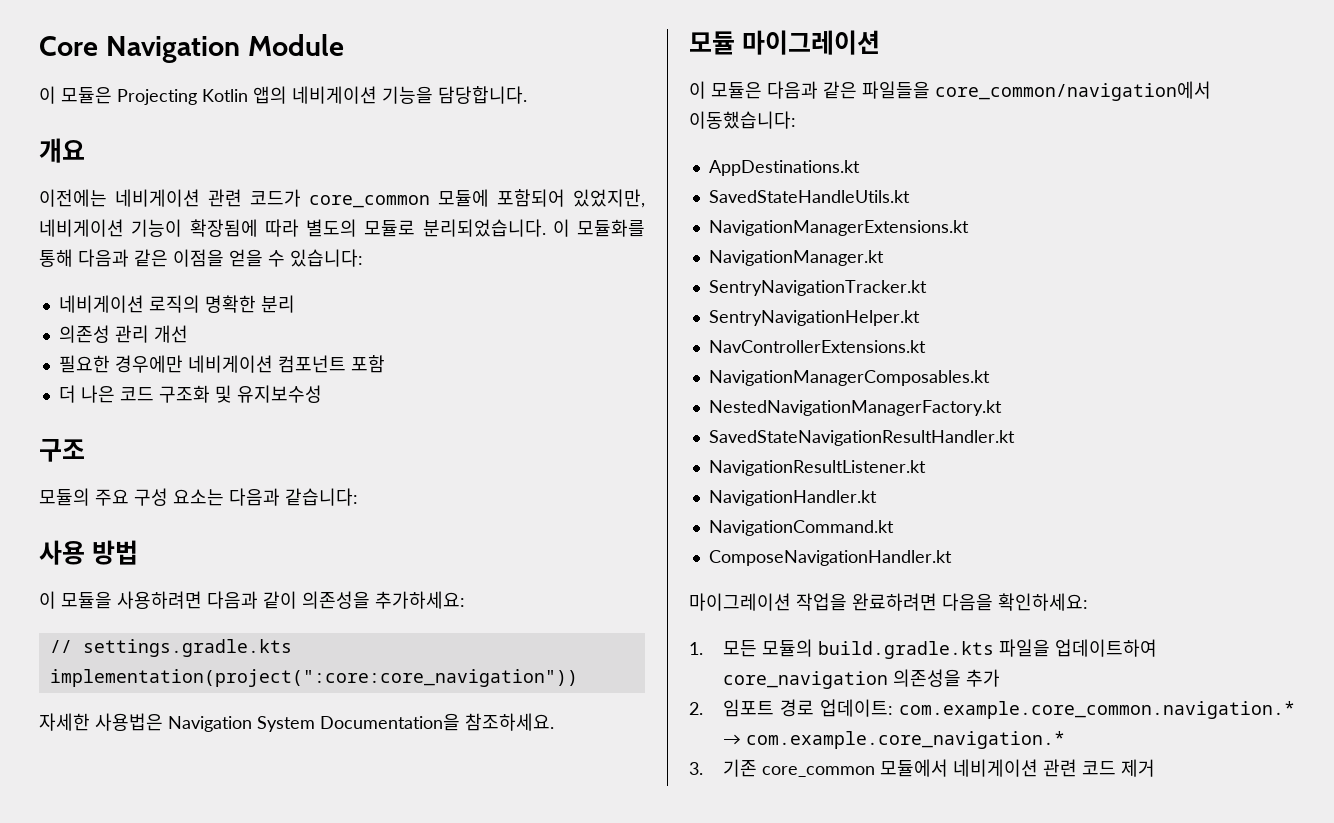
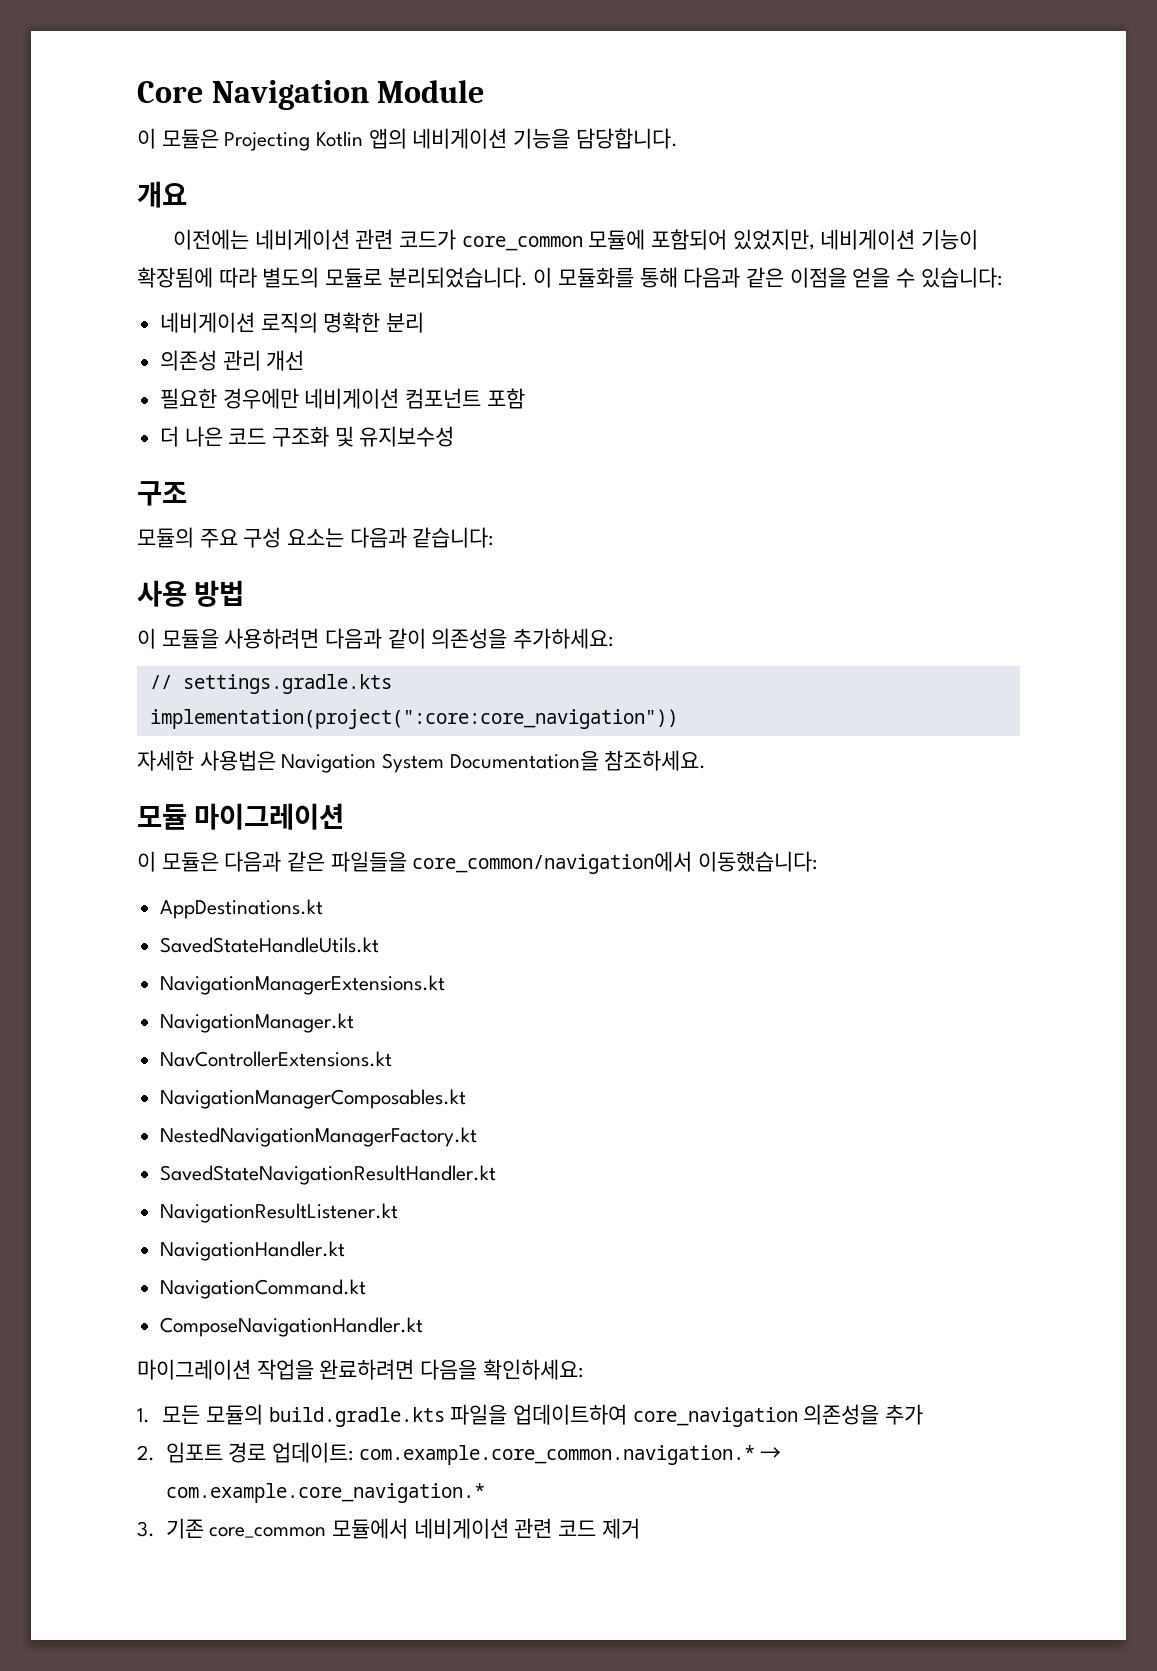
- SentryNavigationTracker.kt
- SentryNavigationHelper.kt

